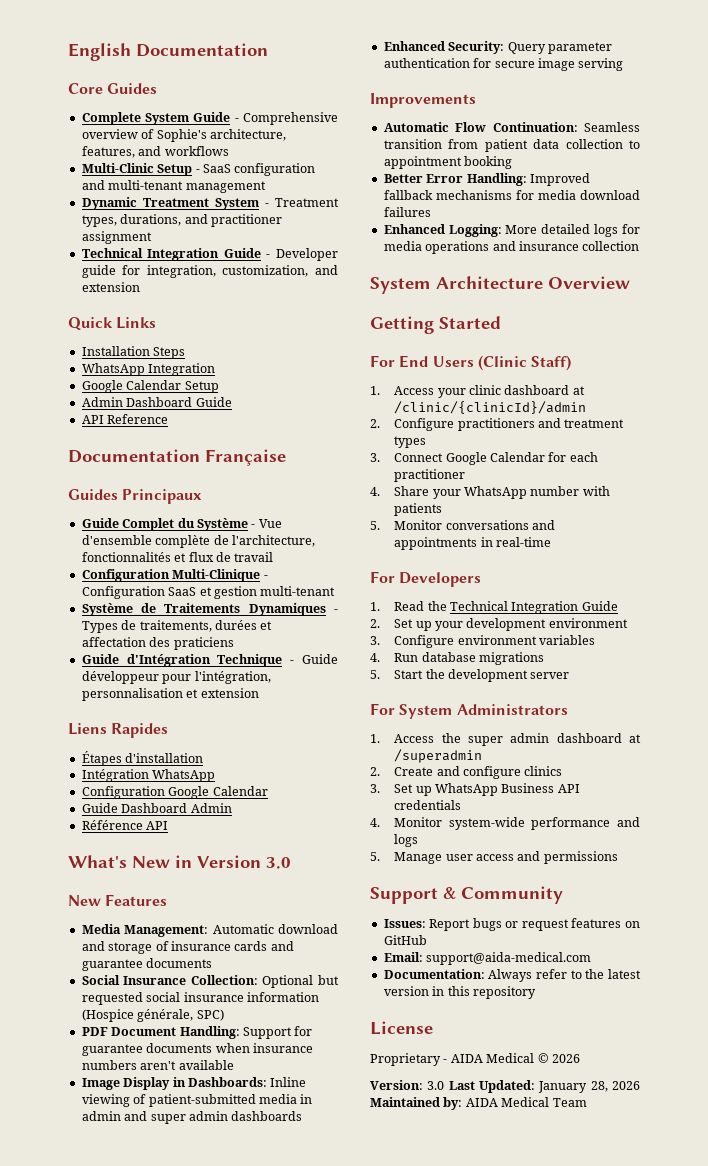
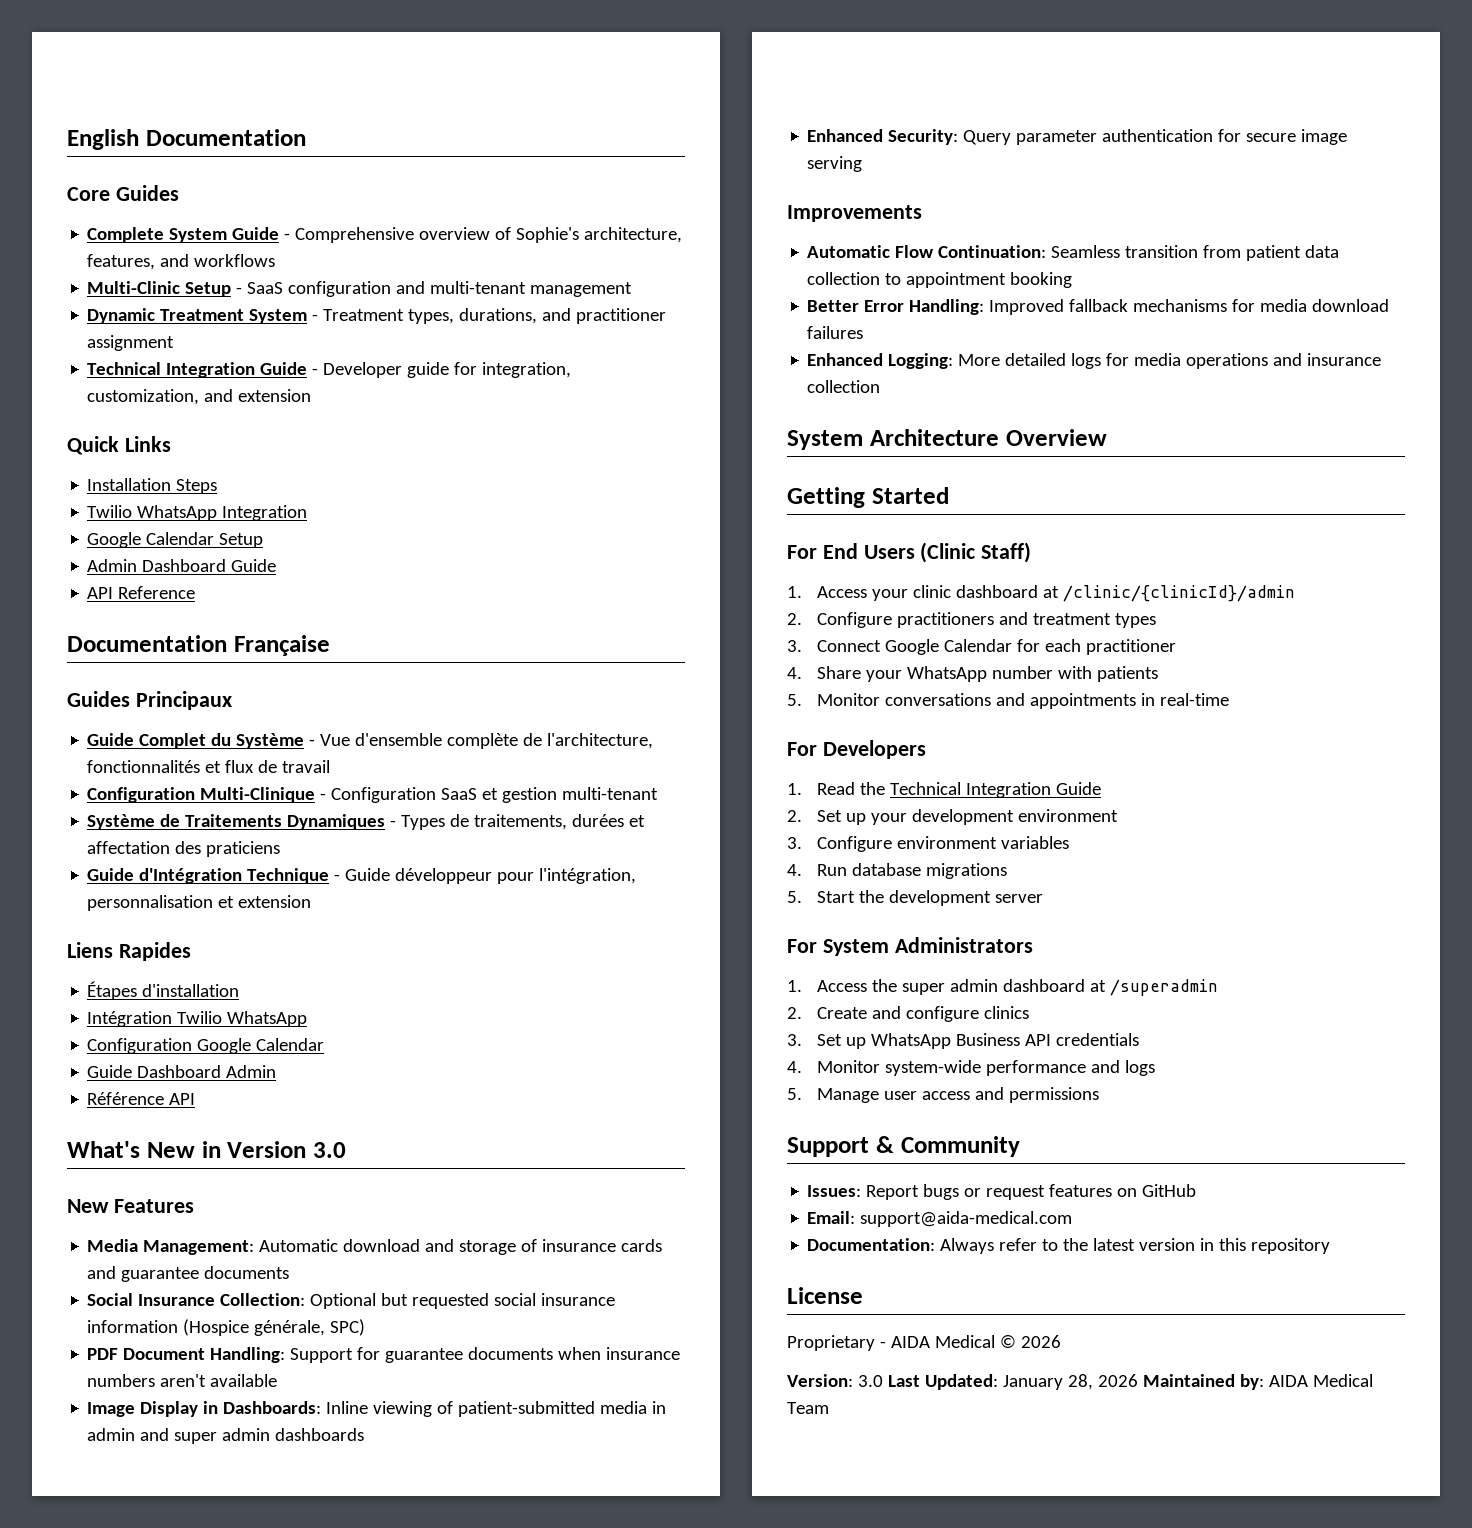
- WhatsApp Integration
+ Twilio WhatsApp Integration
- Intégration WhatsApp
+ Intégration Twilio WhatsApp

